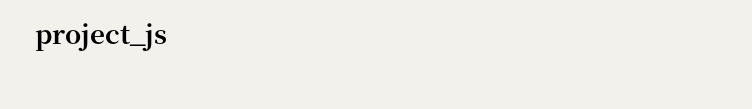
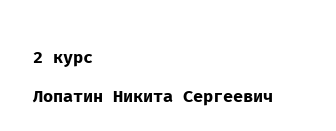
- project_js
+ 2 курс
+ Лопатин Никита Сергеевич

